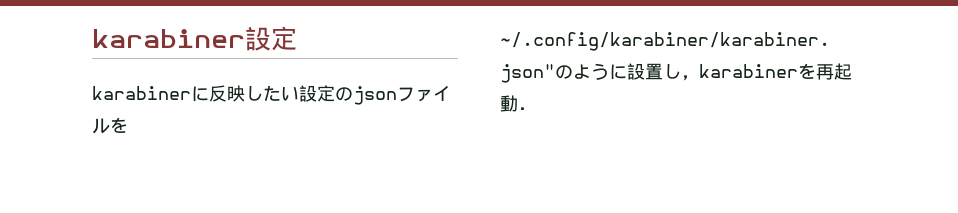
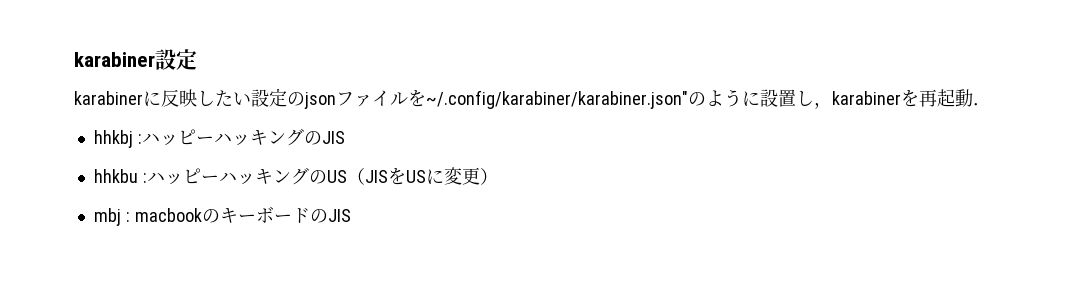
+ hhkbj :ハッピーハッキングのJIS
+ hhkbu :ハッピーハッキングのUS（JISをUSに変更）
+ mbj : macbookのキーボードのJIS

